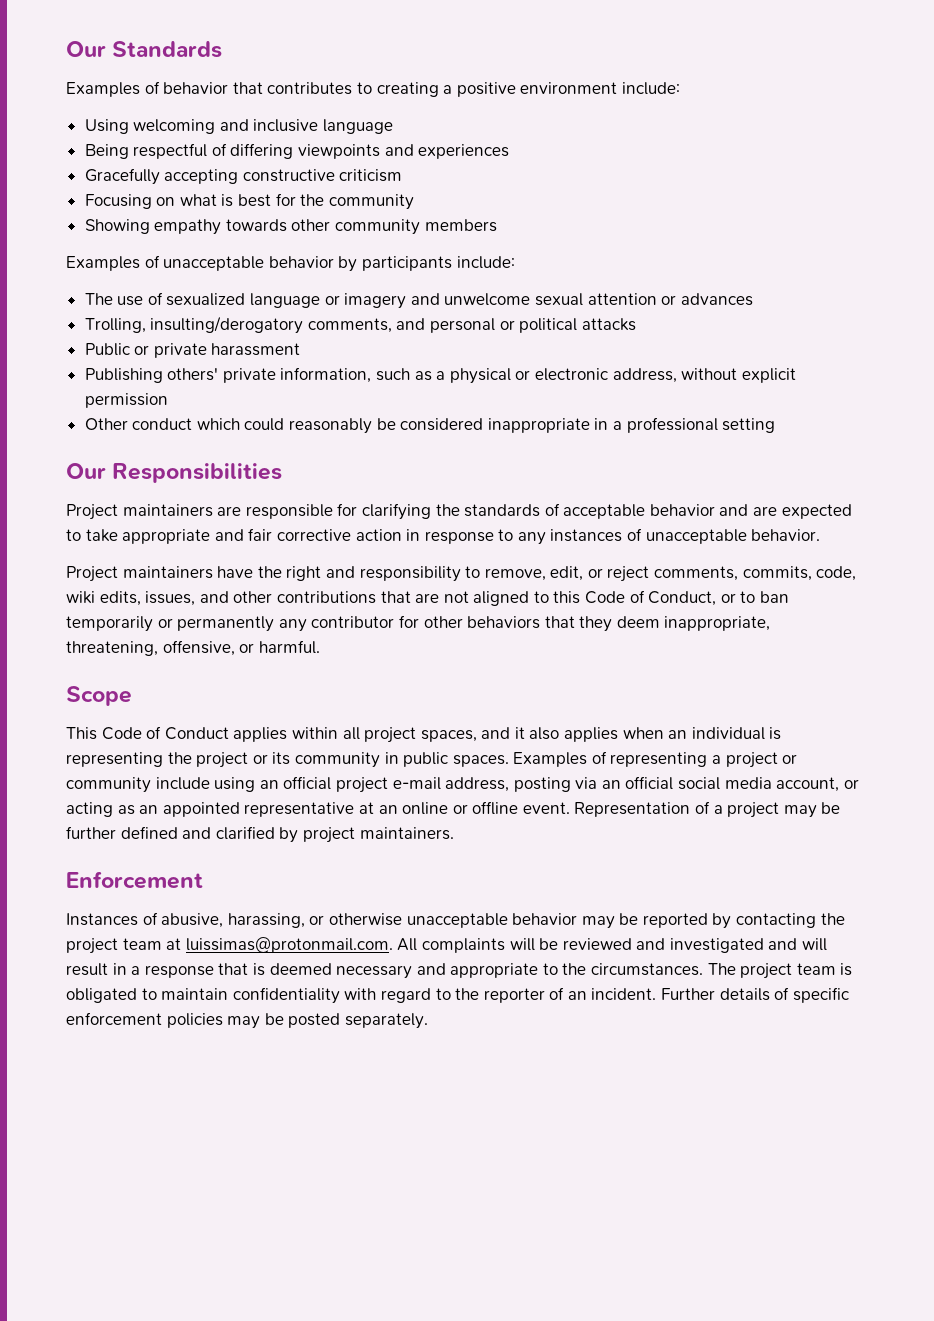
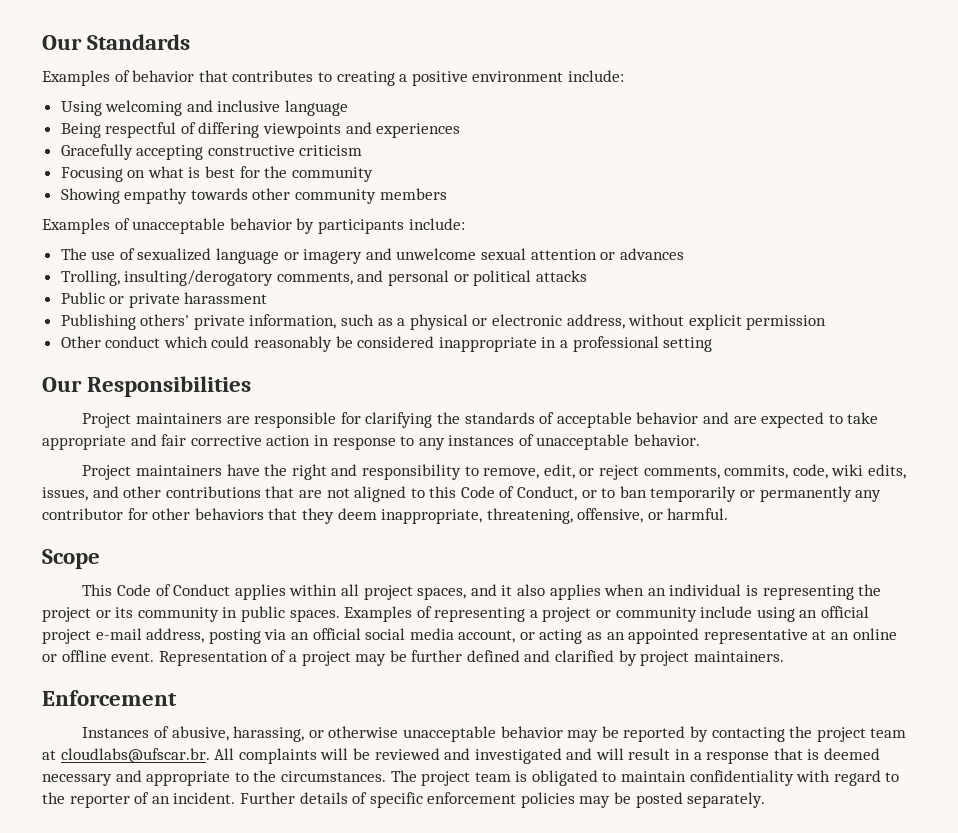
- Instances of abusive, harassing, or otherwise unacceptable behavior may be reported by contacting the project team at luissimas@protonmail.com. All complaints will be reviewed and investigated and will result in a response that is deemed necessary and appropriate to the circumstances.
+ Instances of abusive, harassing, or otherwise unacceptable behavior may be reported by contacting the project team at cloudlabs@ufscar.br. All complaints will be reviewed and investigated and will result in a response that is deemed necessary and appropriate to the circumstances.

